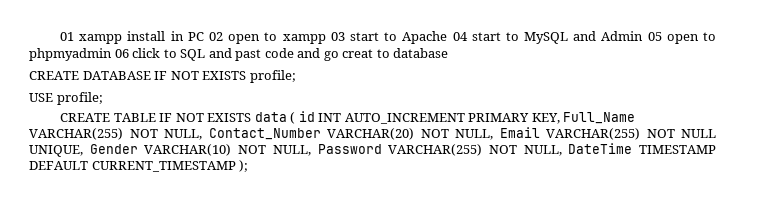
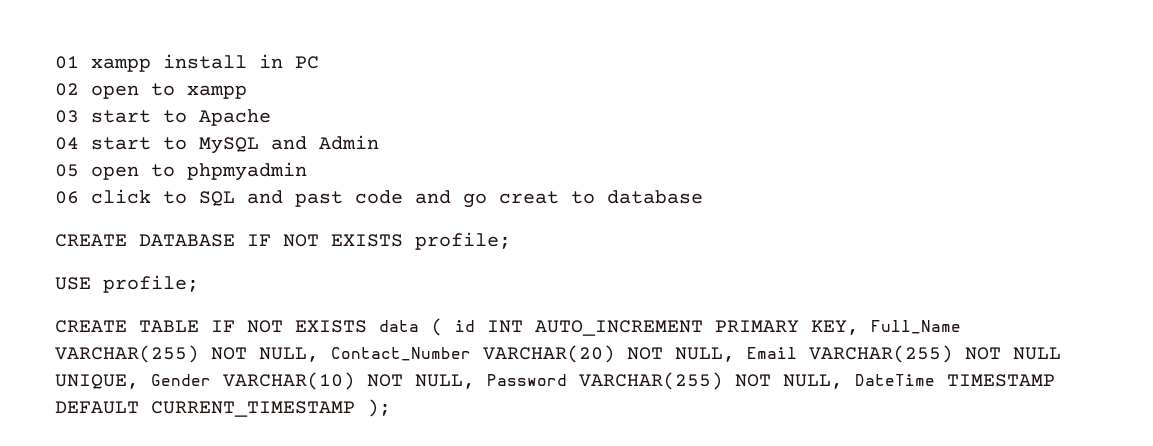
- 01 xampp install in PC 02 open to xampp 03 start to Apache 04 start to MySQL and Admin 05 open to phpmyadmin 06 click to SQL and past code and go creat to database
+ 01 xampp install in PC
+ 02 open to xampp
+ 03 start to Apache
+ 04 start to MySQL and Admin
+ 05 open to phpmyadmin
+ 06 click to SQL and past code and go creat to database

